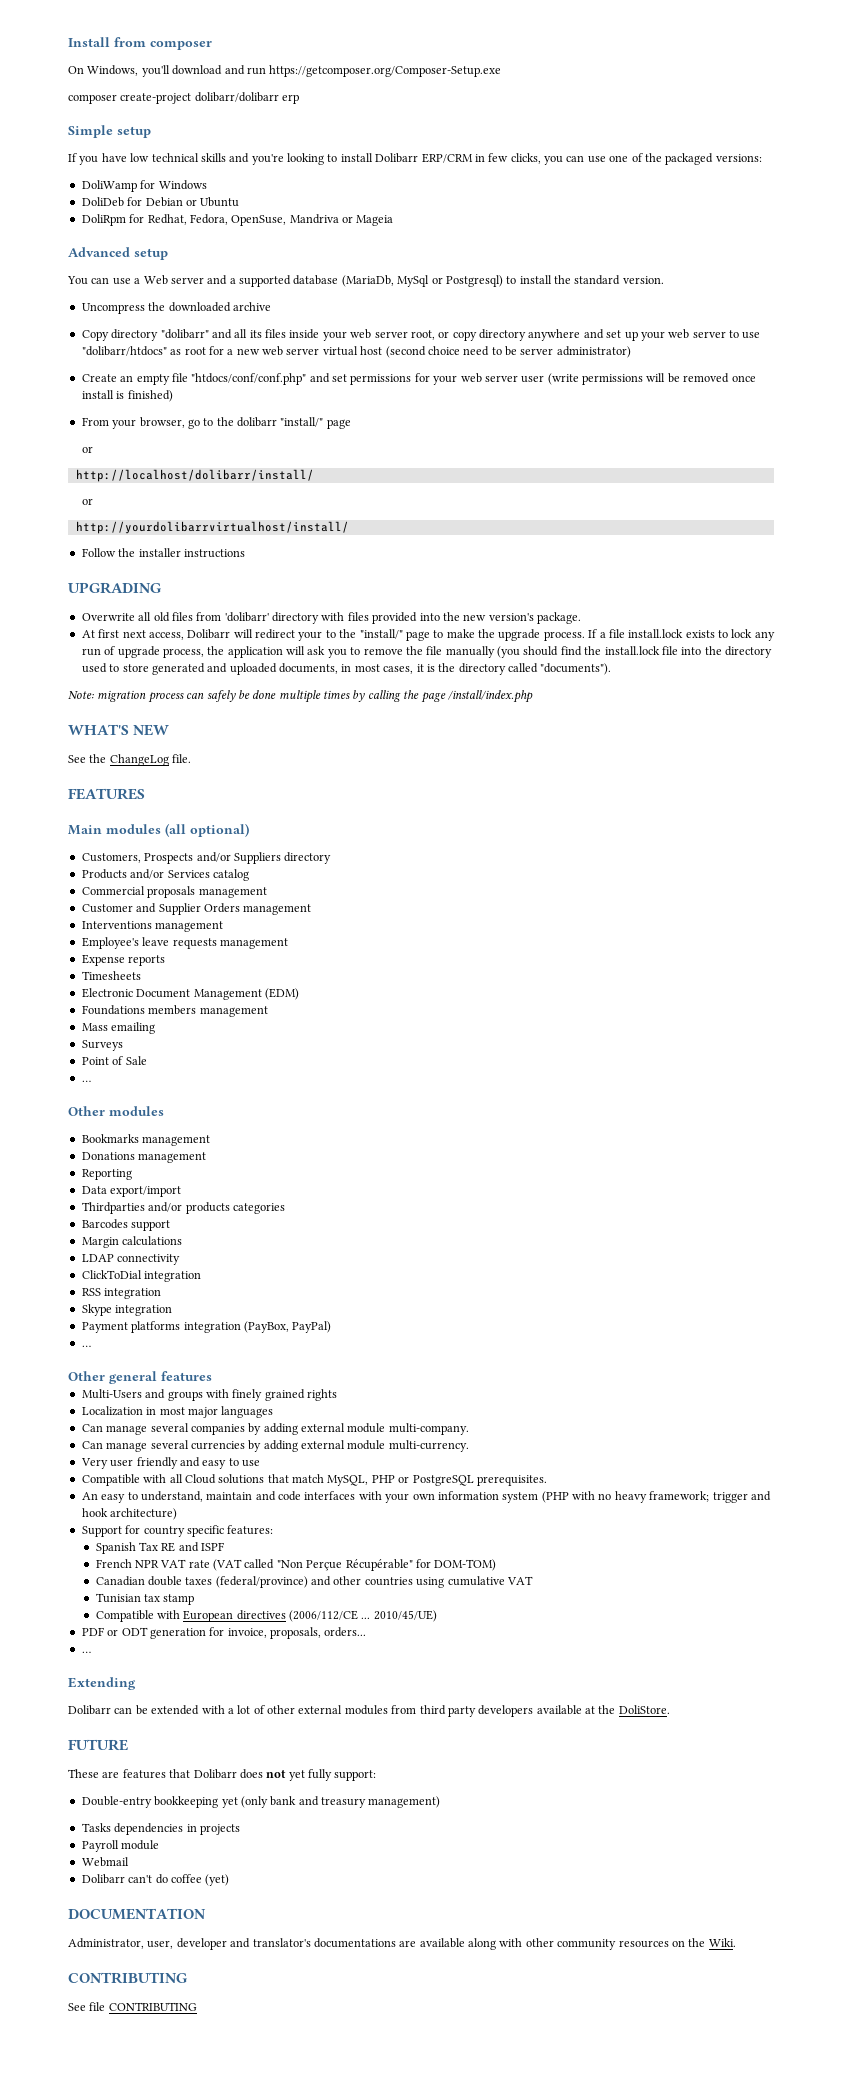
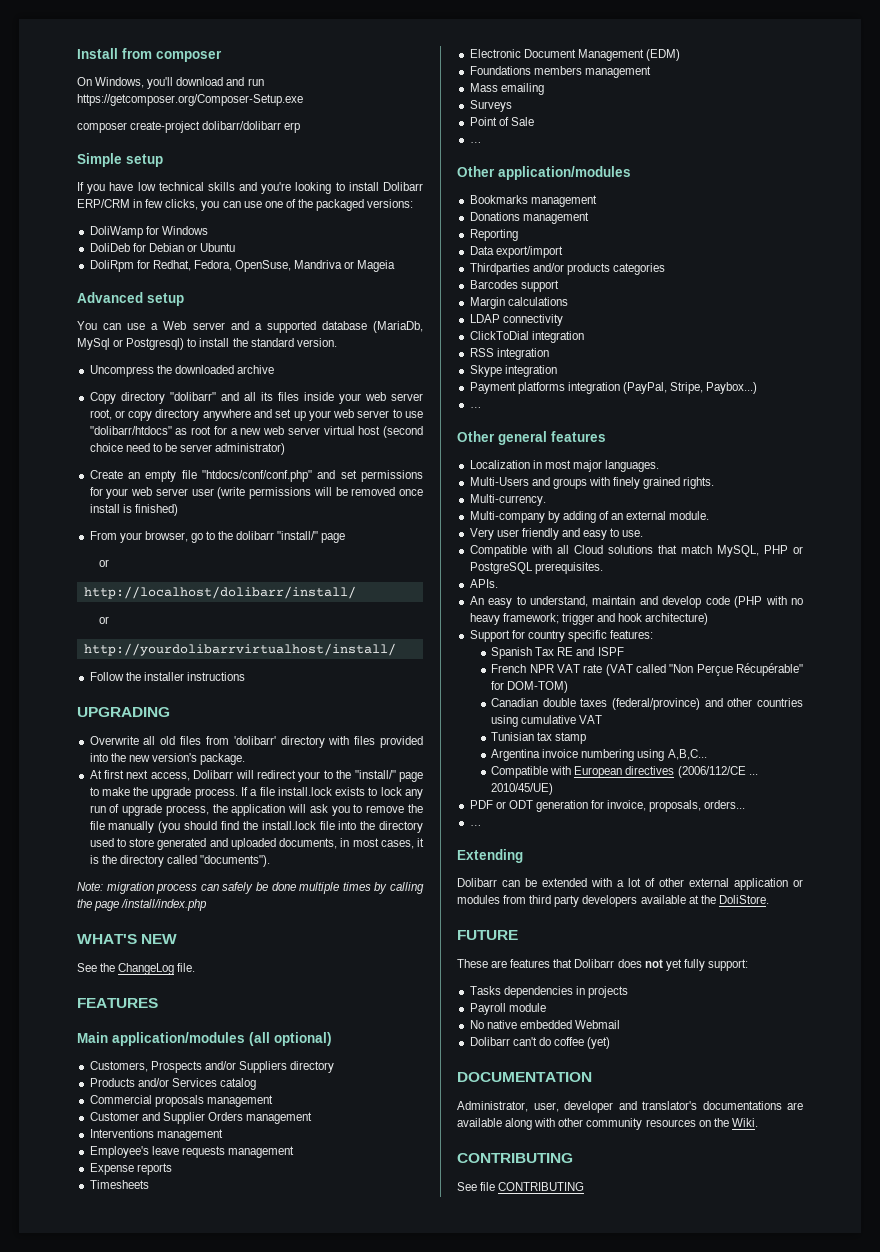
- Main modules (all optional)
+ Main application/modules (all optional)
- Other modules
+ Other application/modules
- Payment platforms integration (PayBox, PayPal)
+ Payment platforms integration (PayPal, Stripe, Paybox...)
+ Localization in most major languages.
- Multi-Users and groups with finely grained rights
- Localization in most major languages
- Can manage several companies by adding external module multi-company.
- Can manage several currencies by adding external module multi-currency.
+ Multi-Users and groups with finely grained rights.
+ Multi-currency.
+ Multi-company by adding of an external module.
- Very user friendly and easy to use
+ Very user friendly and easy to use.
+ APIs.
- An easy to understand, maintain and code interfaces with your own information system (PHP with no heavy framework; trigger and hook architecture)
+ An easy to understand, maintain and develop code (PHP with no heavy framework; trigger and hook architecture)
+ Argentina invoice numbering using A,B,C...
- Dolibarr can be extended with a lot of other external modules from third party developers available at the DoliStore.
+ Dolibarr can be extended with a lot of other external application or modules from third party developers available at the DoliStore.
- Double-entry bookkeeping yet (only bank and treasury management)
- Webmail
+ No native embedded Webmail

